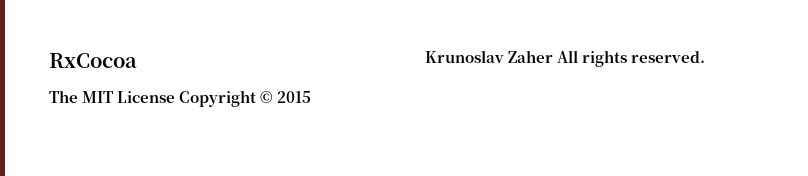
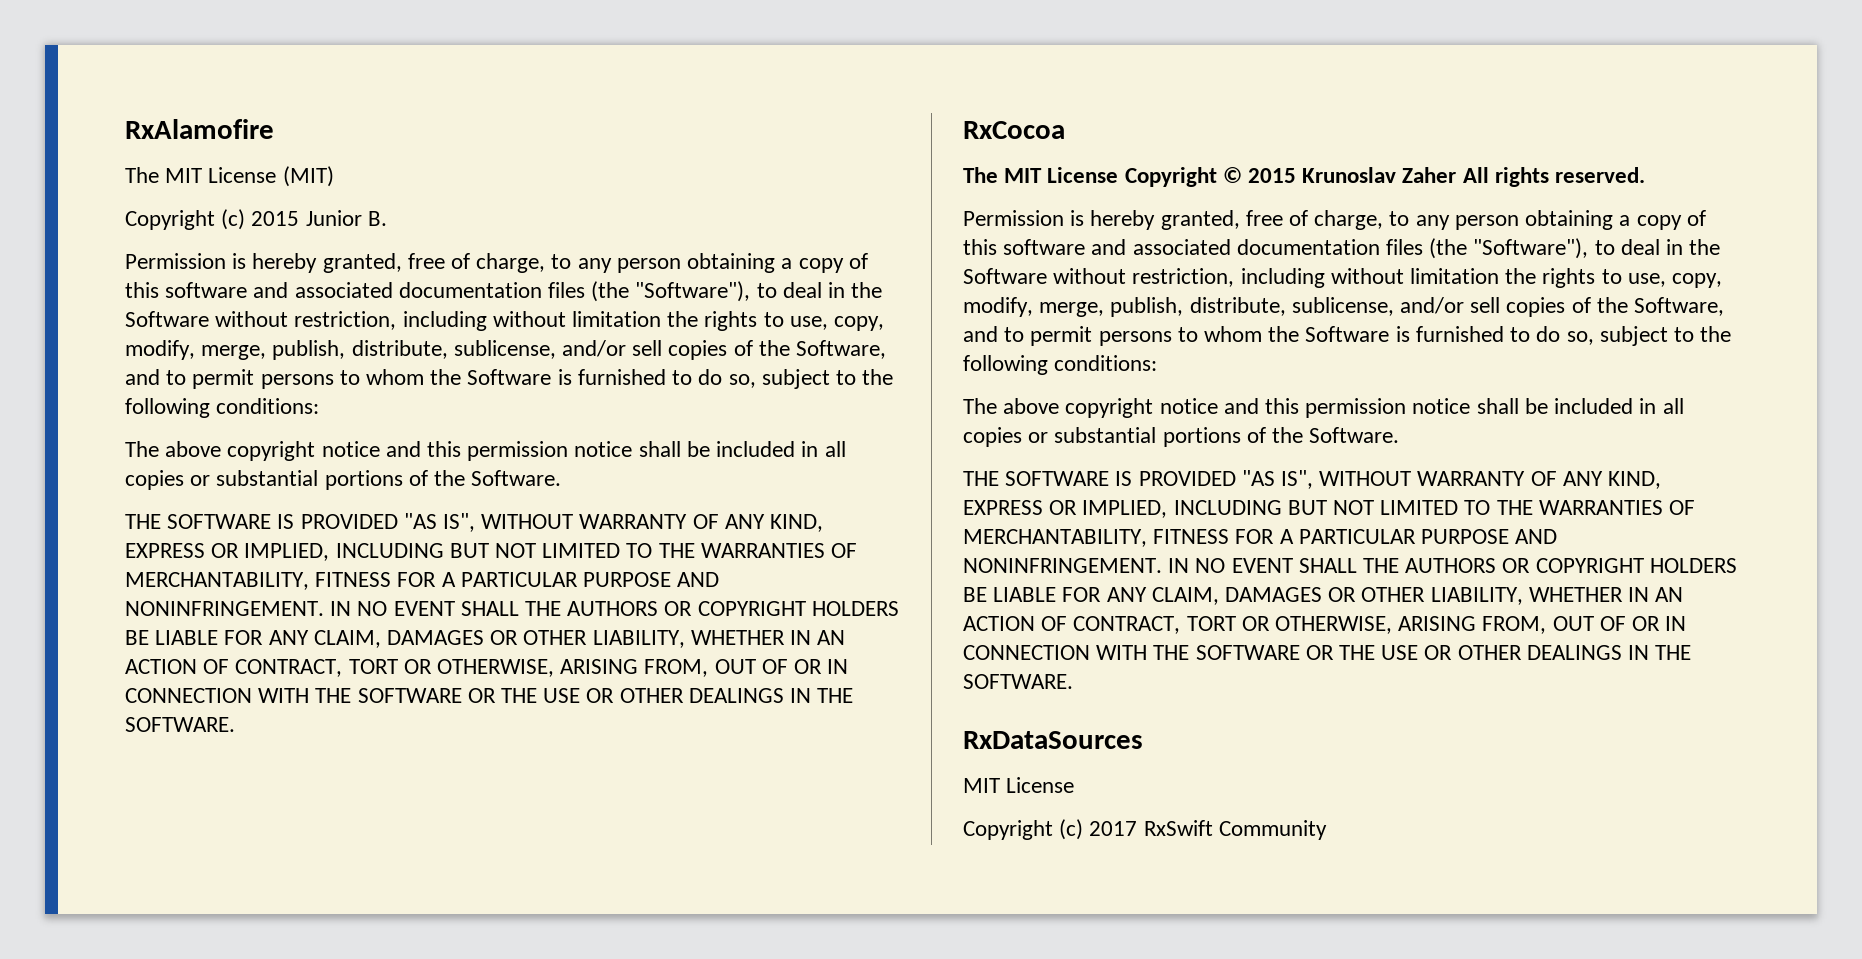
+ RxAlamofire
+ The MIT License (MIT)
+ Copyright (c) 2015 Junior B.
+ Permission is hereby granted, free of charge, to any person obtaining a copy of this software and associated documentation files (the "Software"), to deal in the Software without restriction, including without limitation the rights to use, copy, modify, merge, publish, distribute, sublicense, and/or sell copies of the Software, and to permit persons to whom the Software is furnished to do so, subject to the following conditions:
+ The above copyright notice and this permission notice shall be included in all copies or substantial portions of the Software.
+ THE SOFTWARE IS PROVIDED "AS IS", WITHOUT WARRANTY OF ANY KIND, EXPRESS OR IMPLIED, INCLUDING BUT NOT LIMITED TO THE WARRANTIES OF MERCHANTABILITY, FITNESS FOR A PARTICULAR PURPOSE AND NONINFRINGEMENT. IN NO EVENT SHALL THE AUTHORS OR COPYRIGHT HOLDERS BE LIABLE FOR ANY CLAIM, DAMAGES OR OTHER LIABILITY, WHETHER IN AN ACTION OF CONTRACT, TORT OR OTHERWISE, ARISING FROM, OUT OF OR IN CONNECTION WITH THE SOFTWARE OR THE USE OR OTHER DEALINGS IN THE SOFTWARE.
  The MIT License Copyright © 2015 Krunoslav Zaher All rights reserved.
+ Permission is hereby granted, free of charge, to any person obtaining a copy of this software and associated documentation files (the "Software"), to deal in the Software without restriction, including without limitation the rights to use, copy, modify, merge, publish, distribute, sublicense, and/or sell copies of the Software, and to permit persons to whom the Software is furnished to do so, subject to the following conditions:
+ The above copyright notice and this permission notice shall be included in all copies or substantial portions of the Software.
+ THE SOFTWARE IS PROVIDED "AS IS", WITHOUT WARRANTY OF ANY KIND, EXPRESS OR IMPLIED, INCLUDING BUT NOT LIMITED TO THE WARRANTIES OF MERCHANTABILITY, FITNESS FOR A PARTICULAR PURPOSE AND NONINFRINGEMENT. IN NO EVENT SHALL THE AUTHORS OR COPYRIGHT HOLDERS BE LIABLE FOR ANY CLAIM, DAMAGES OR OTHER LIABILITY, WHETHER IN AN ACTION OF CONTRACT, TORT OR OTHERWISE, ARISING FROM, OUT OF OR IN CONNECTION WITH THE SOFTWARE OR THE USE OR OTHER DEALINGS IN THE SOFTWARE.
+ RxDataSources
+ MIT License
+ Copyright (c) 2017 RxSwift Community

